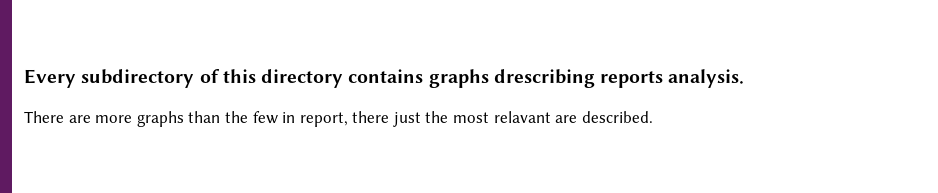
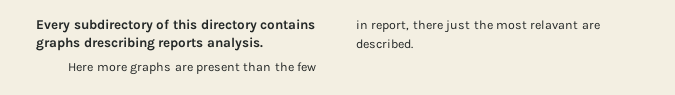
- There are more graphs than the few in report, there just the most relavant are described.
+ Here more graphs are present than the few in report, there just the most relavant are described.

